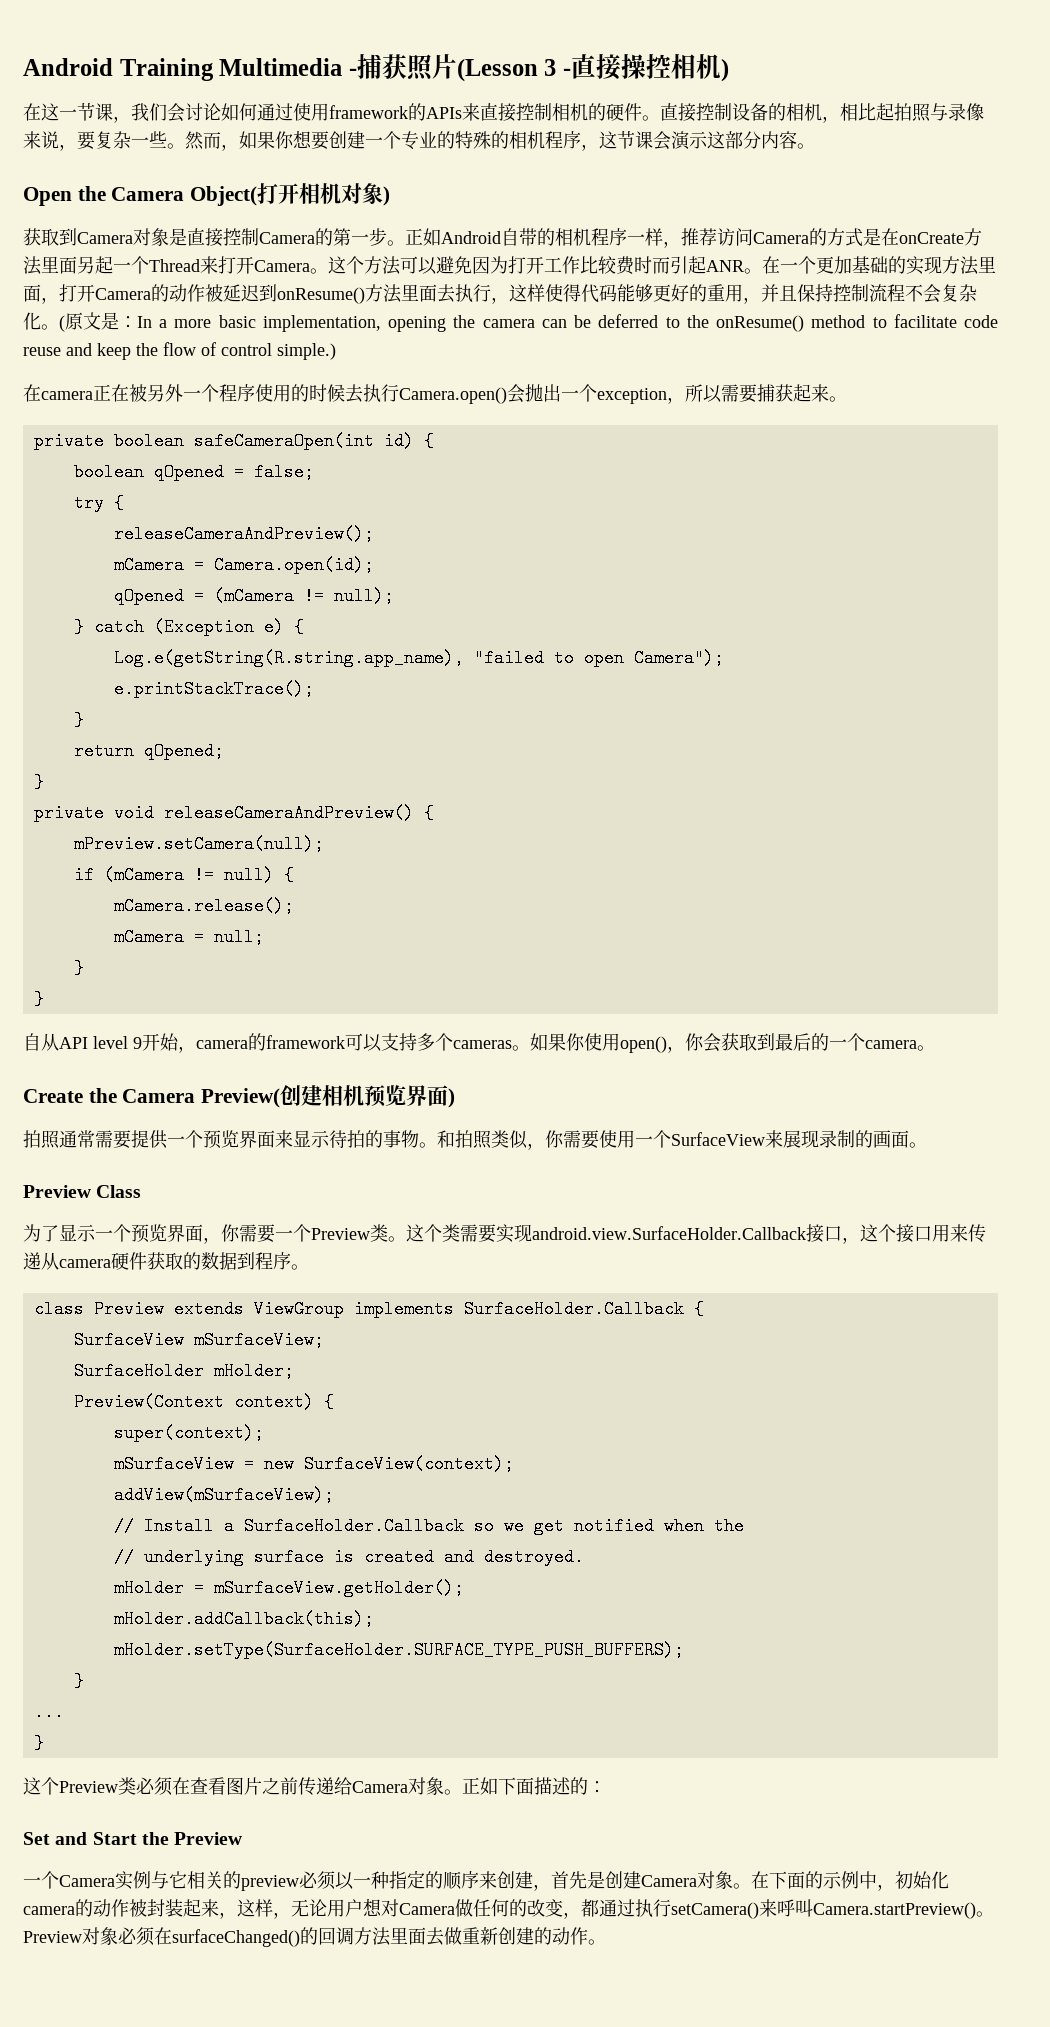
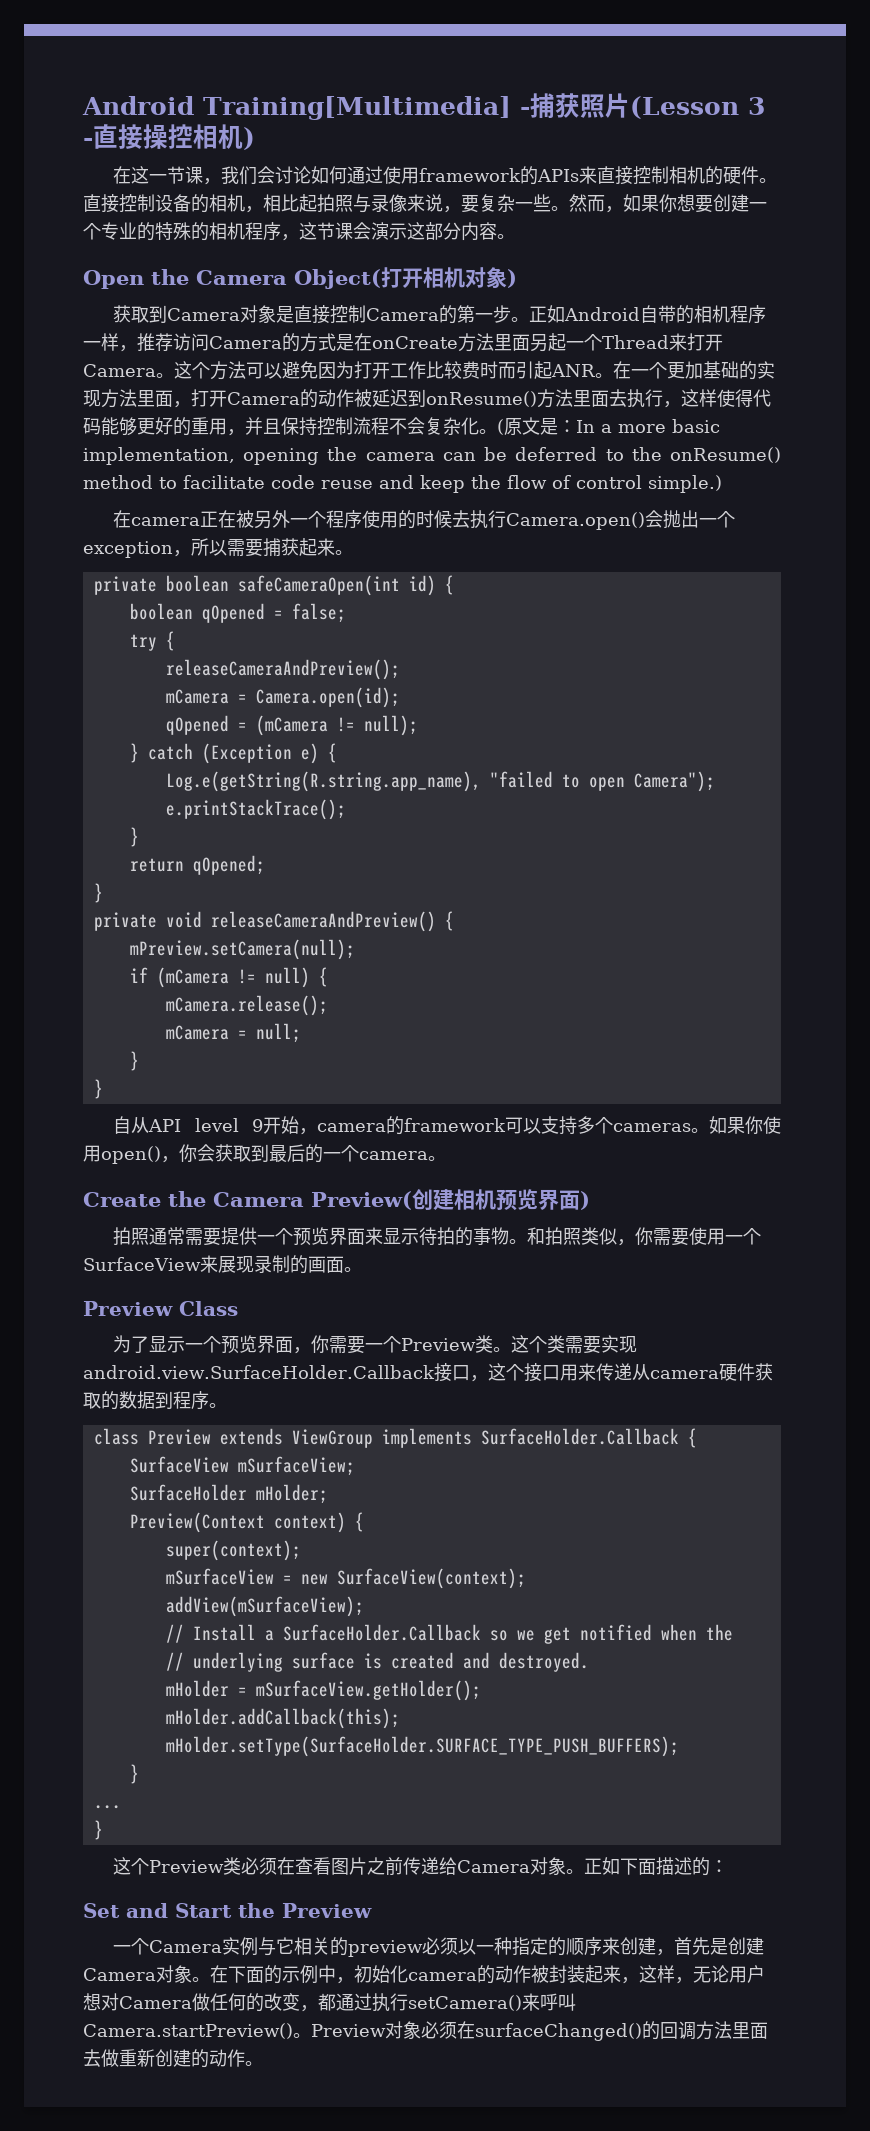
- Android Training Multimedia -捕获照片(Lesson 3 -直接操控相机)
+ Android Training[Multimedia] -捕获照片(Lesson 3 -直接操控相机)

